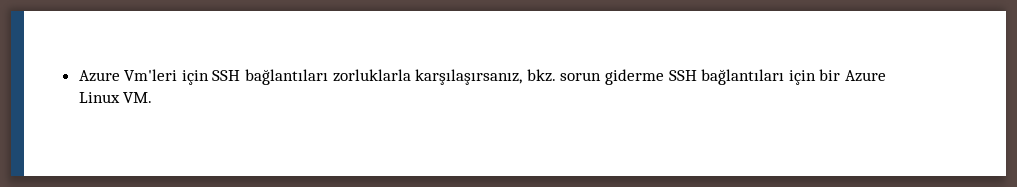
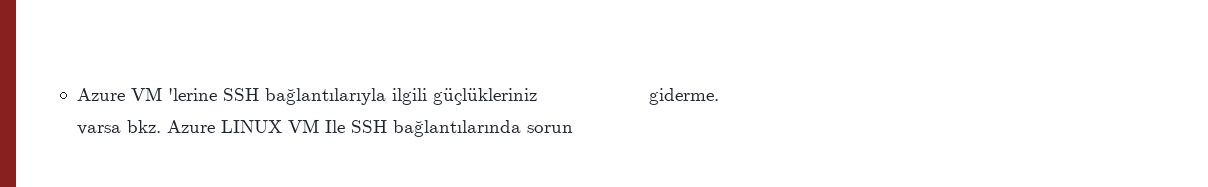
- Azure Vm'leri için SSH bağlantıları zorluklarla karşılaşırsanız, bkz. sorun giderme SSH bağlantıları için bir Azure Linux VM.
+ Azure VM 'lerine SSH bağlantılarıyla ilgili güçlükleriniz varsa bkz. Azure LINUX VM Ile SSH bağlantılarında sorun giderme.

